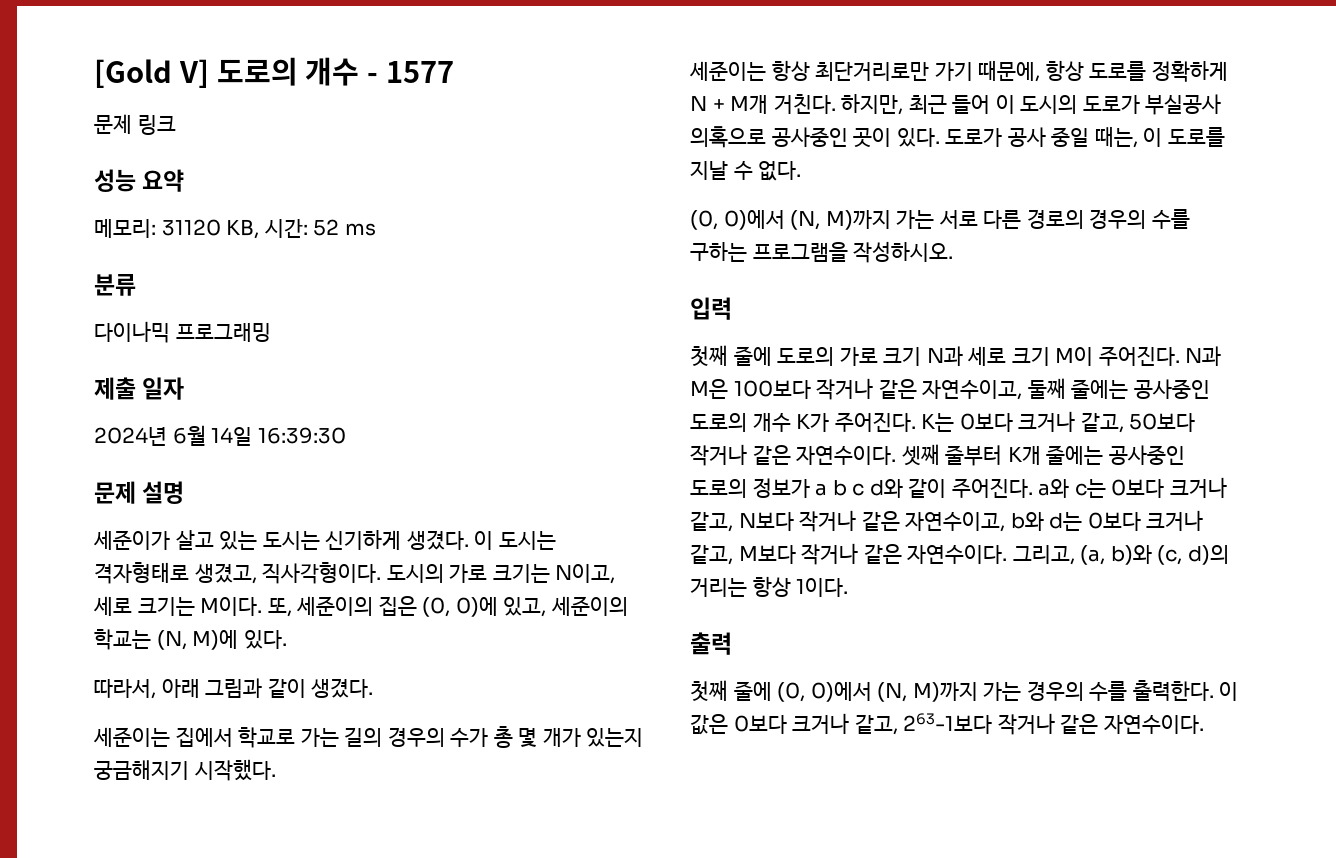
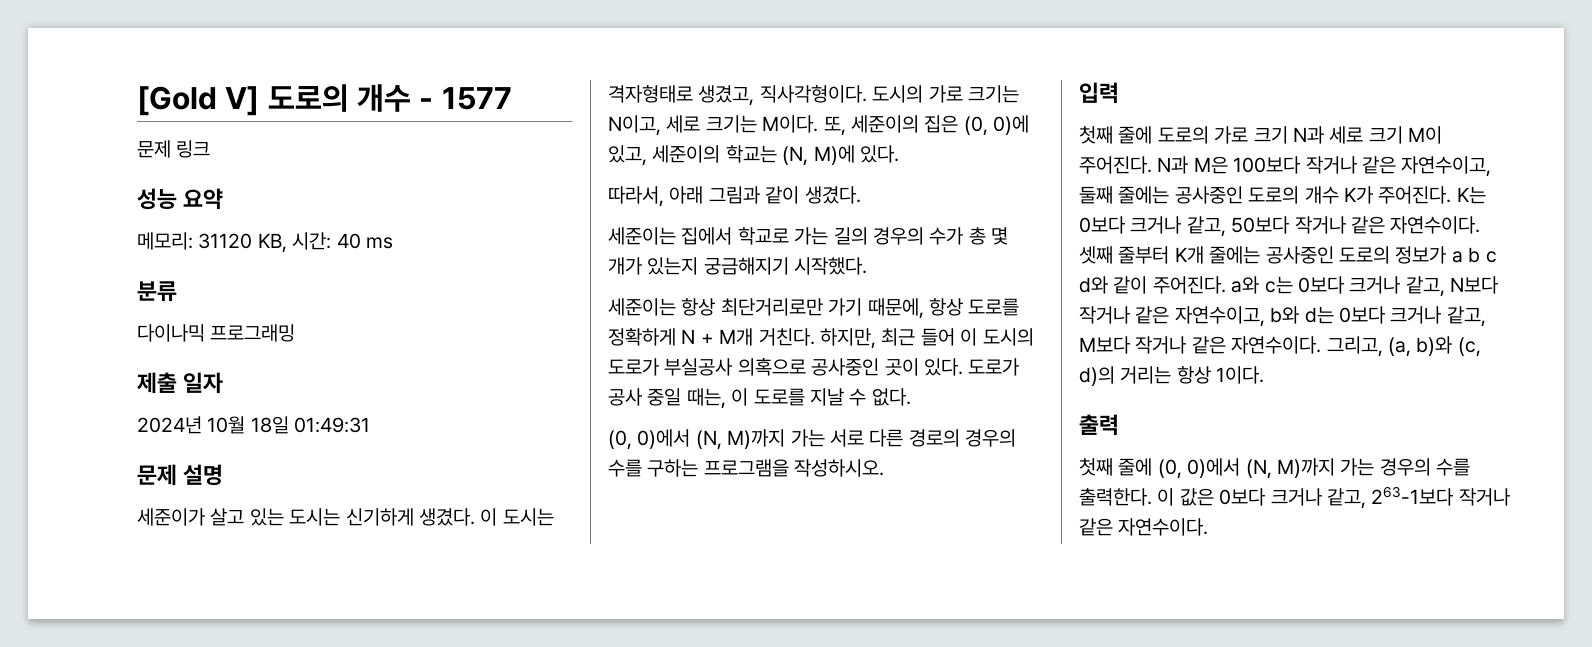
- 메모리: 31120 KB, 시간: 52 ms
+ 메모리: 31120 KB, 시간: 40 ms
- 2024년 6월 14일 16:39:30
+ 2024년 10월 18일 01:49:31

